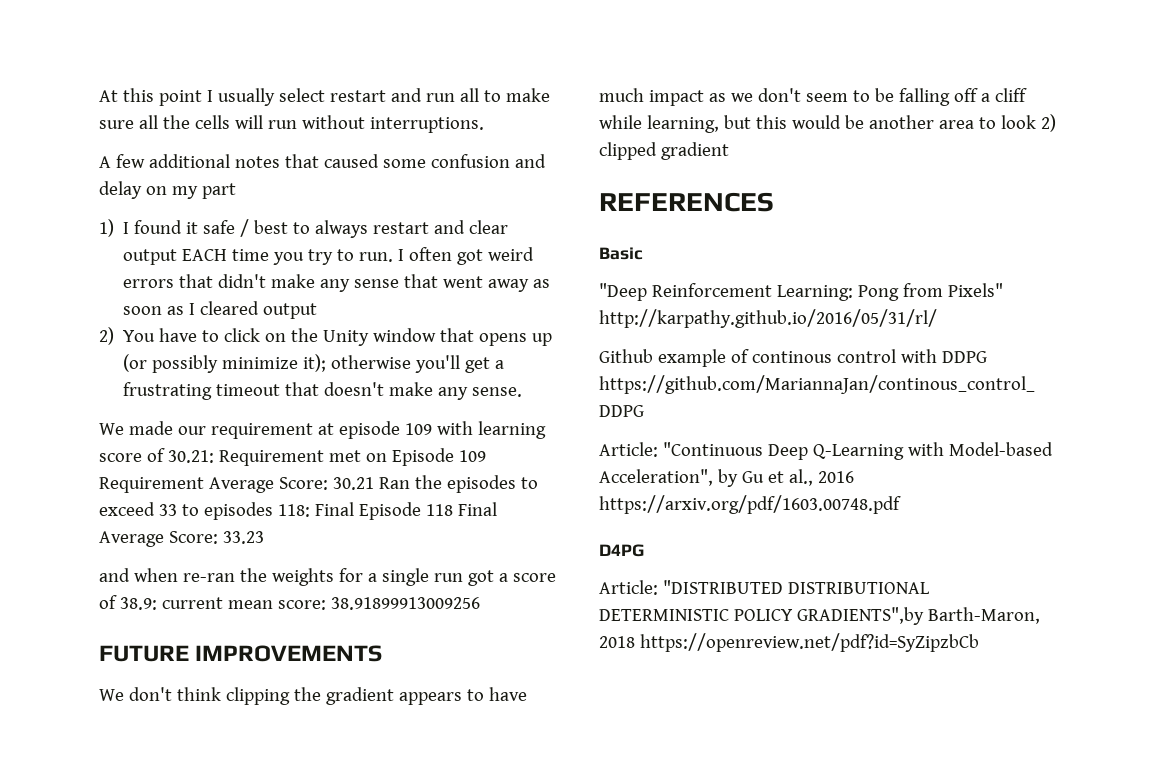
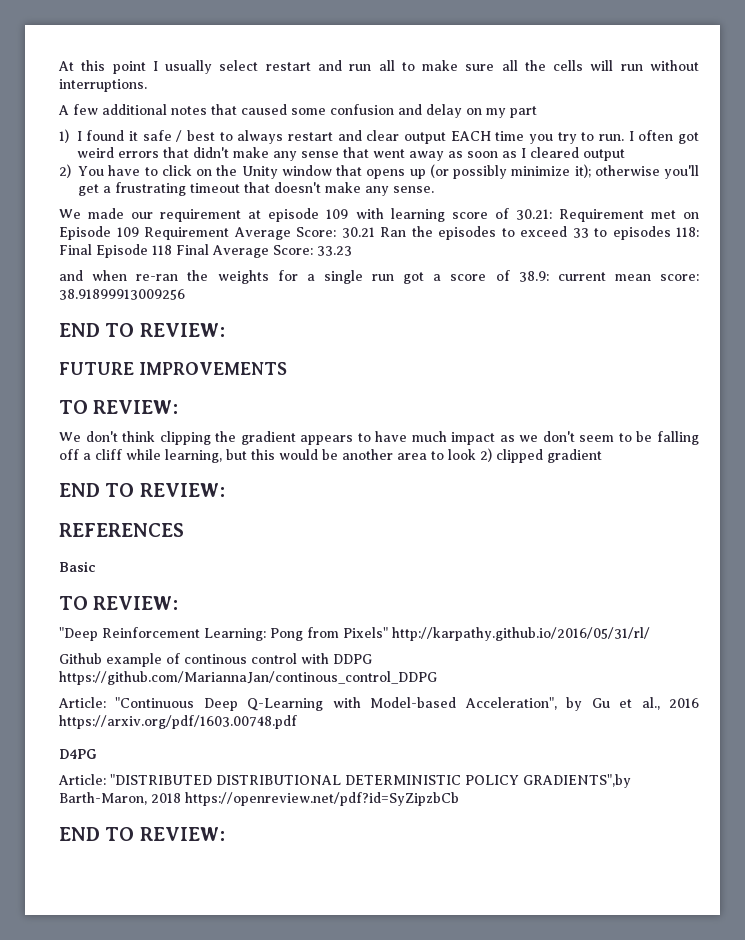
  and when re-ran the weights for a single run got a score of 38.9: current mean score: 38.91899913009256
+ END TO REVIEW:
  FUTURE IMPROVEMENTS
+ TO REVIEW:
  We don't think clipping the gradient appears to have much impact as we don't seem to be falling off a cliff while learning, but this would be another area to look 2) clipped gradient
+ END TO REVIEW:
  Basic
+ TO REVIEW:
  Article: "DISTRIBUTED DISTRIBUTIONAL DETERMINISTIC POLICY GRADIENTS",by Barth-Maron, 2018 https://openreview.net/pdf?id=SyZipzbCb
+ END TO REVIEW:

